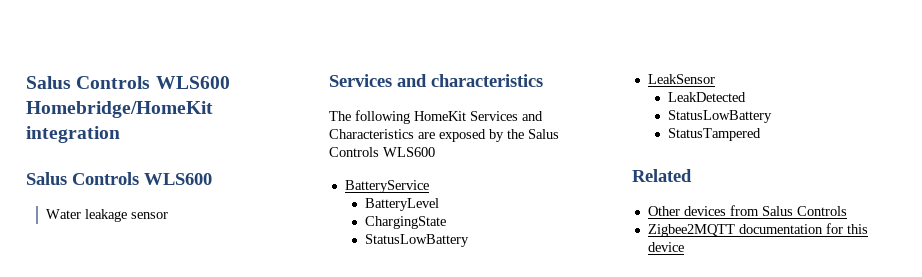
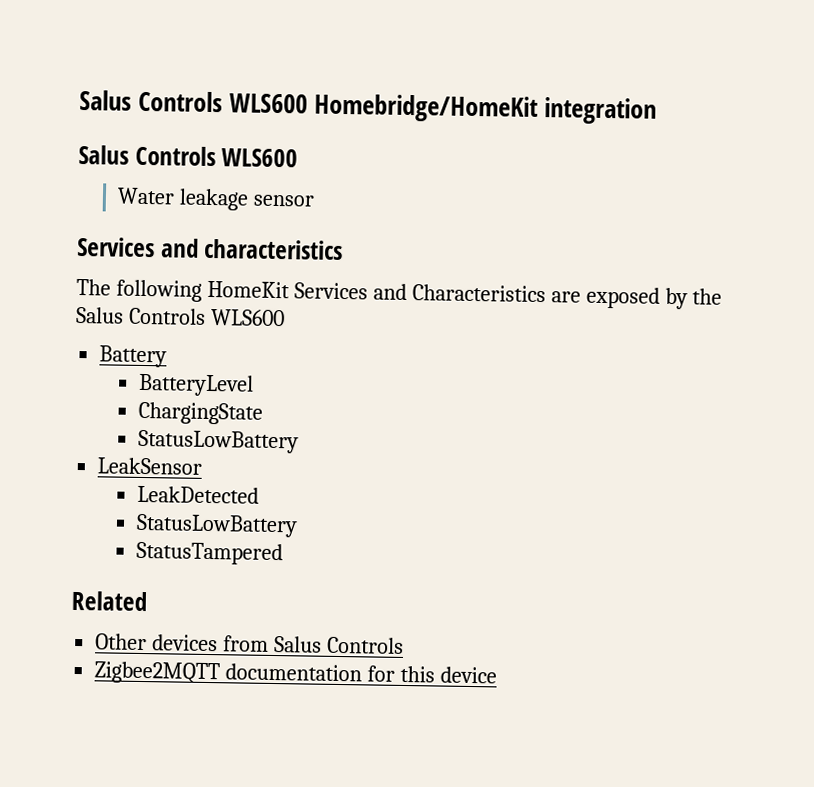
- BatteryService
+ Battery

